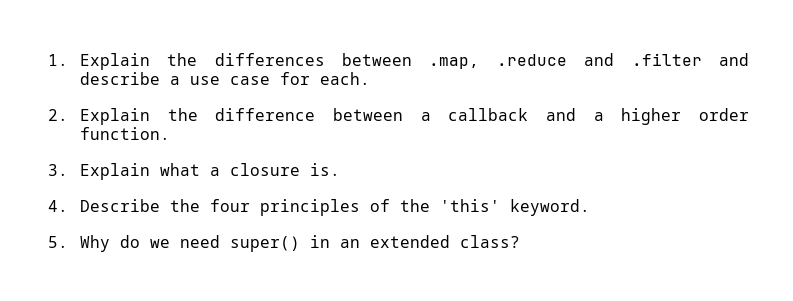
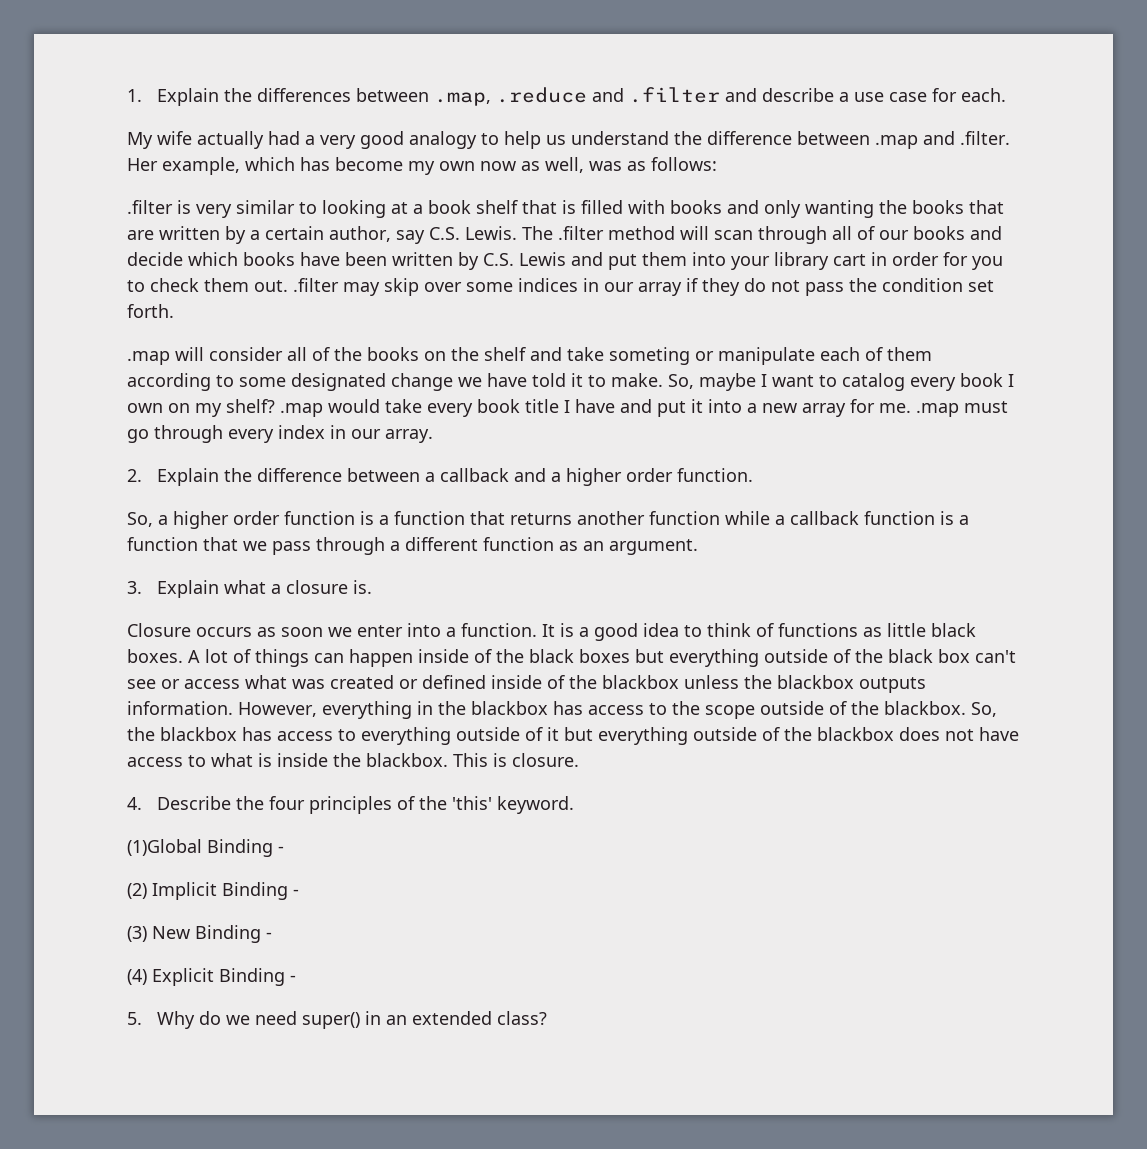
+ My wife actually had a very good analogy to help us understand the difference between .map and .filter. Her example, which has become my own now as well, was as follows:
+ .filter is very similar to looking at a book shelf that is filled with books and only wanting the books that are written by a certain author, say C.S. Lewis. The .filter method will scan through all of our books and decide which books have been written by C.S. Lewis and put them into your library cart in order for you to check them out. .filter may skip over some indices in our array if they do not pass the condition set forth.
+ .map will consider all of the books on the shelf and take someting or manipulate each of them according to some designated change we have told it to make. So, maybe I want to catalog every book I own on my shelf? .map would take every book title I have and put it into a new array for me. .map must go through every index in our array.
+ So, a higher order function is a function that returns another function while a callback function is a function that we pass through a different function as an argument.
+ Closure occurs as soon we enter into a function. It is a good idea to think of functions as little black boxes. A lot of things can happen inside of the black boxes but everything outside of the black box can't see or access what was created or defined inside of the blackbox unless the blackbox outputs information. However, everything in the blackbox has access to the scope outside of the blackbox. So, the blackbox has access to everything outside of it but everything outside of the blackbox does not have access to what is inside the blackbox. This is closure.
+ (1)Global Binding -
+ (2) Implicit Binding -
+ (3) New Binding -
+ (4) Explicit Binding -

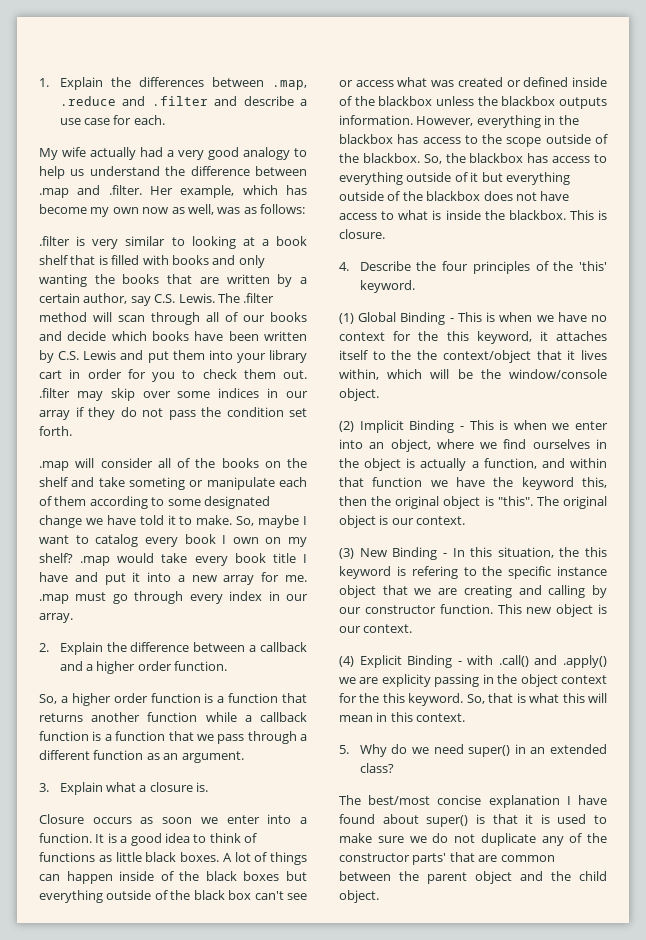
- (1)Global Binding -
- (2) Implicit Binding -
- (3) New Binding -
- (4) Explicit Binding -
+ (1) Global Binding - This is when we have no context for the this keyword, it attaches itself to the the context/object that it lives within, which will be the window/console object.
+ (2) Implicit Binding - This is when we enter into an object, where we find ourselves in the object is actually a function, and within that function we have the keyword this, then the original object is "this". The original object is our context.
+ (3) New Binding - In this situation, the this keyword is refering to the specific instance object that we are creating and calling by our constructor function. This new object is our context.
+ (4) Explicit Binding - with .call() and .apply() we are explicity passing in the object context for the this keyword. So, that is what this will mean in this context.
+ The best/most concise explanation I have found about super() is that it is used to make sure we do not duplicate any of the constructor parts' that are common between the parent object and the child object.

